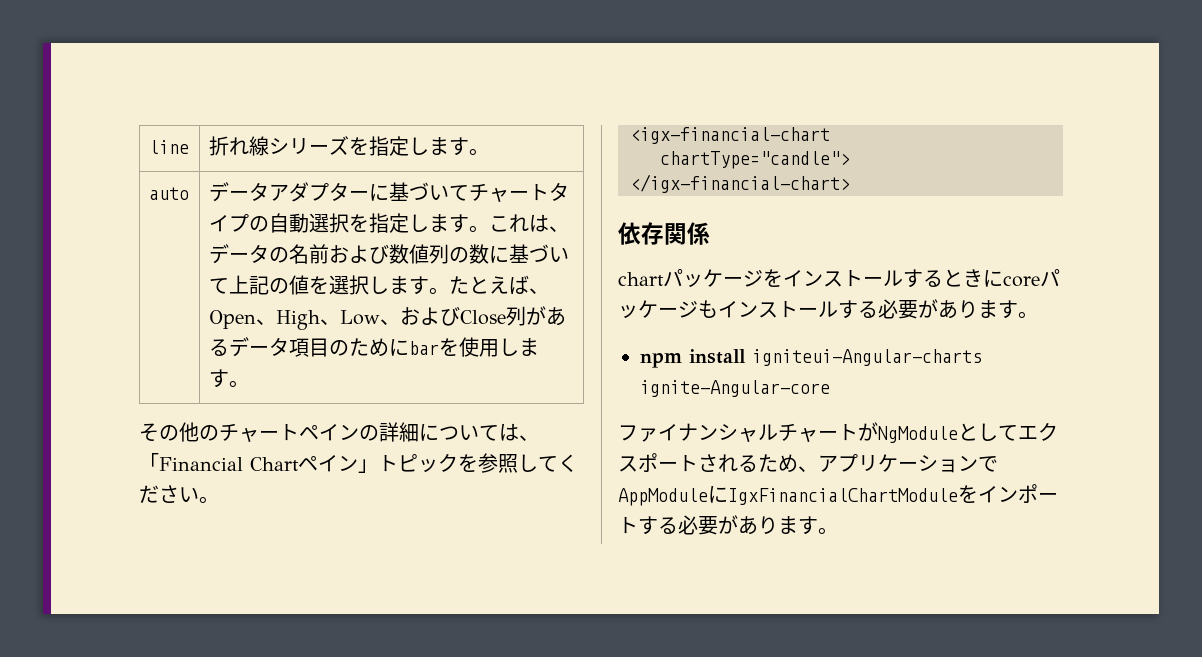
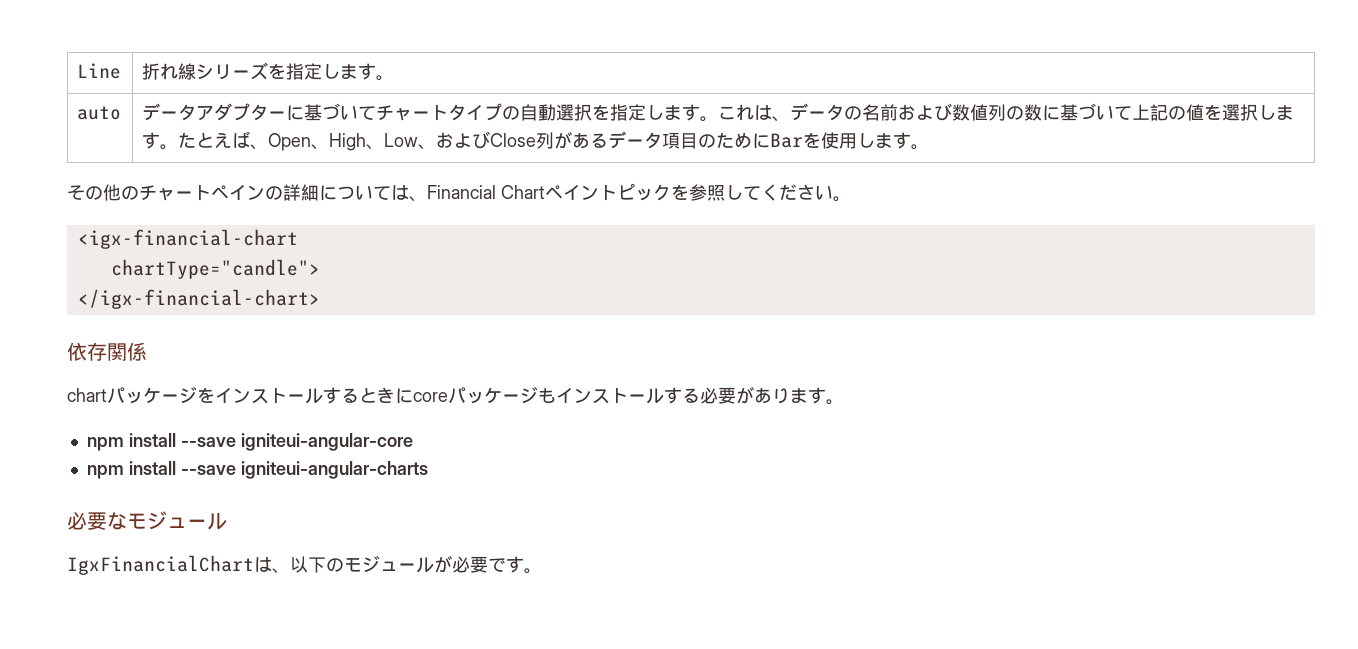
- line | 折れ線シリーズを指定します。
+ Line | 折れ線シリーズを指定します。
- たとえば、Open、High、Low、およびClose列があるデータ項目のためにbarを使用します。
+ たとえば、Open、High、Low、およびClose列があるデータ項目のためにBarを使用します。
- その他のチャートペインの詳細については、「Financial Chartペイン」トピックを参照してください。
+ その他のチャートペインの詳細については、Financial Chartペイントピックを参照してください。
- npm install igniteui-Angular-charts ignite-Angular-core
- ファイナンシャルチャートがNgModuleとしてエクスポートされるため、アプリケーションでAppModuleにIgxFinancialChartModuleをインポートする必要があります。
+ npm install --save igniteui-angular-core
+ npm install --save igniteui-angular-charts
+ 必要なモジュール
+ IgxFinancialChartは、以下のモジュールが必要です。

